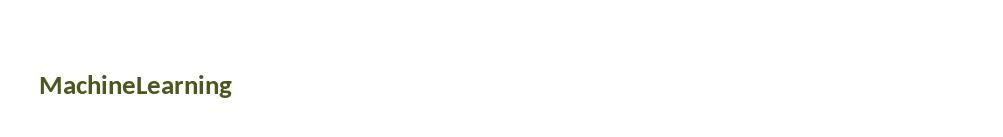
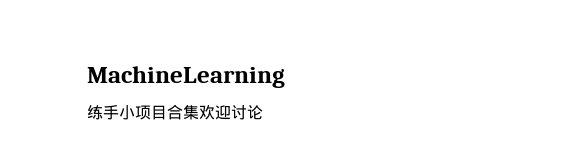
+ 练手小项目合集欢迎讨论

